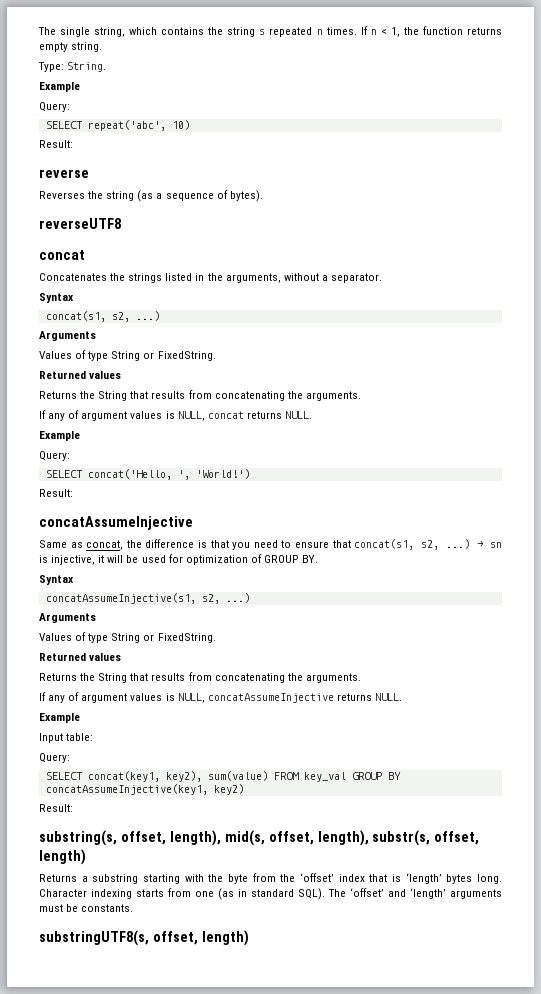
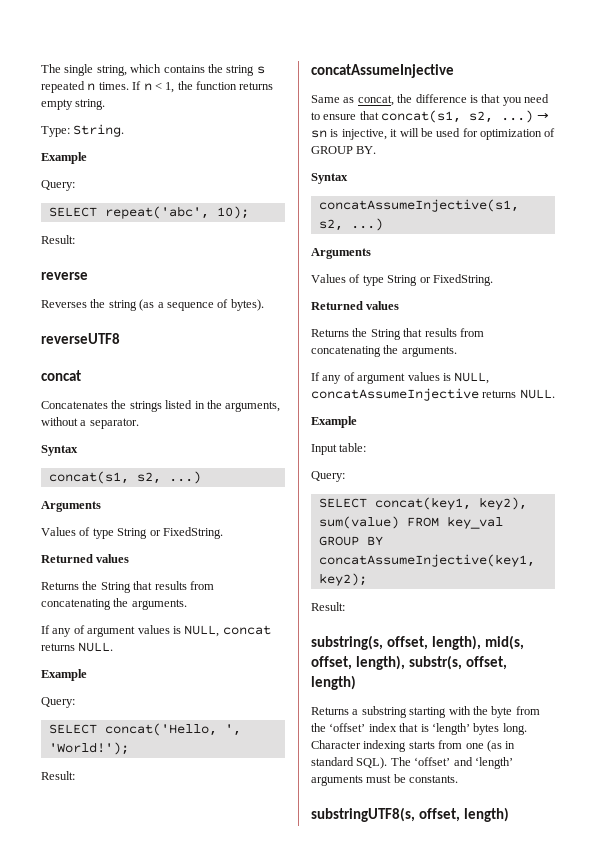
- SELECT repeat('abc', 10)
+ SELECT repeat('abc', 10);
- SELECT concat('Hello, ', 'World!')
+ SELECT concat('Hello, ', 'World!');
- SELECT concat(key1, key2), sum(value) FROM key_val GROUP BY concatAssumeInjective(key1, key2)
+ SELECT concat(key1, key2), sum(value) FROM key_val GROUP BY concatAssumeInjective(key1, key2);

